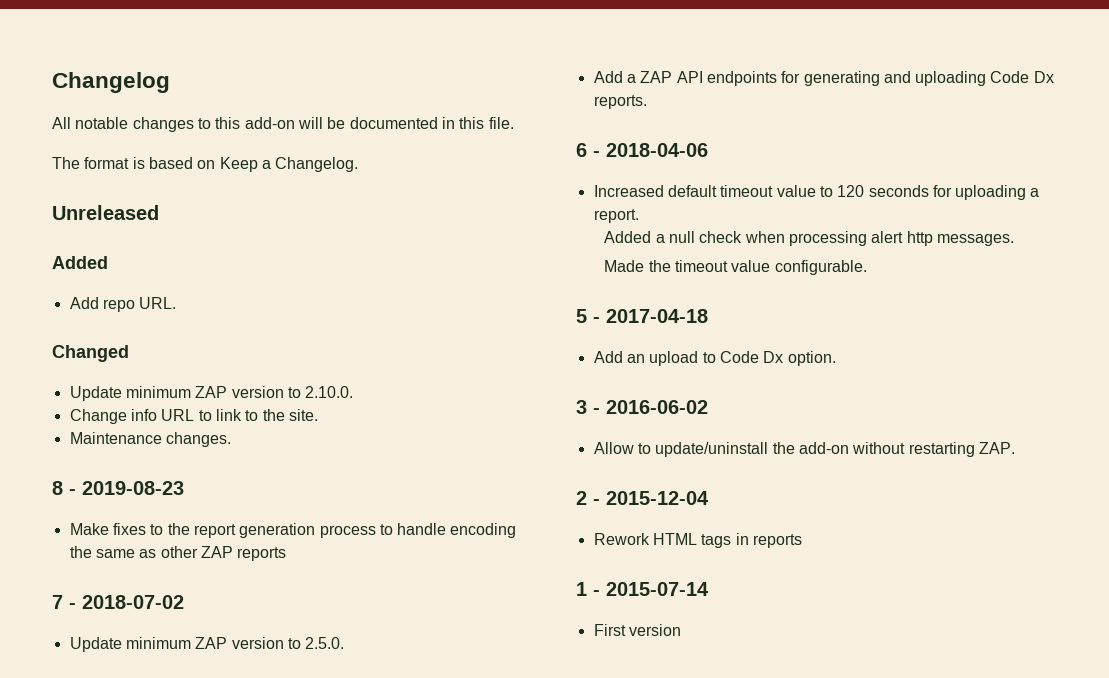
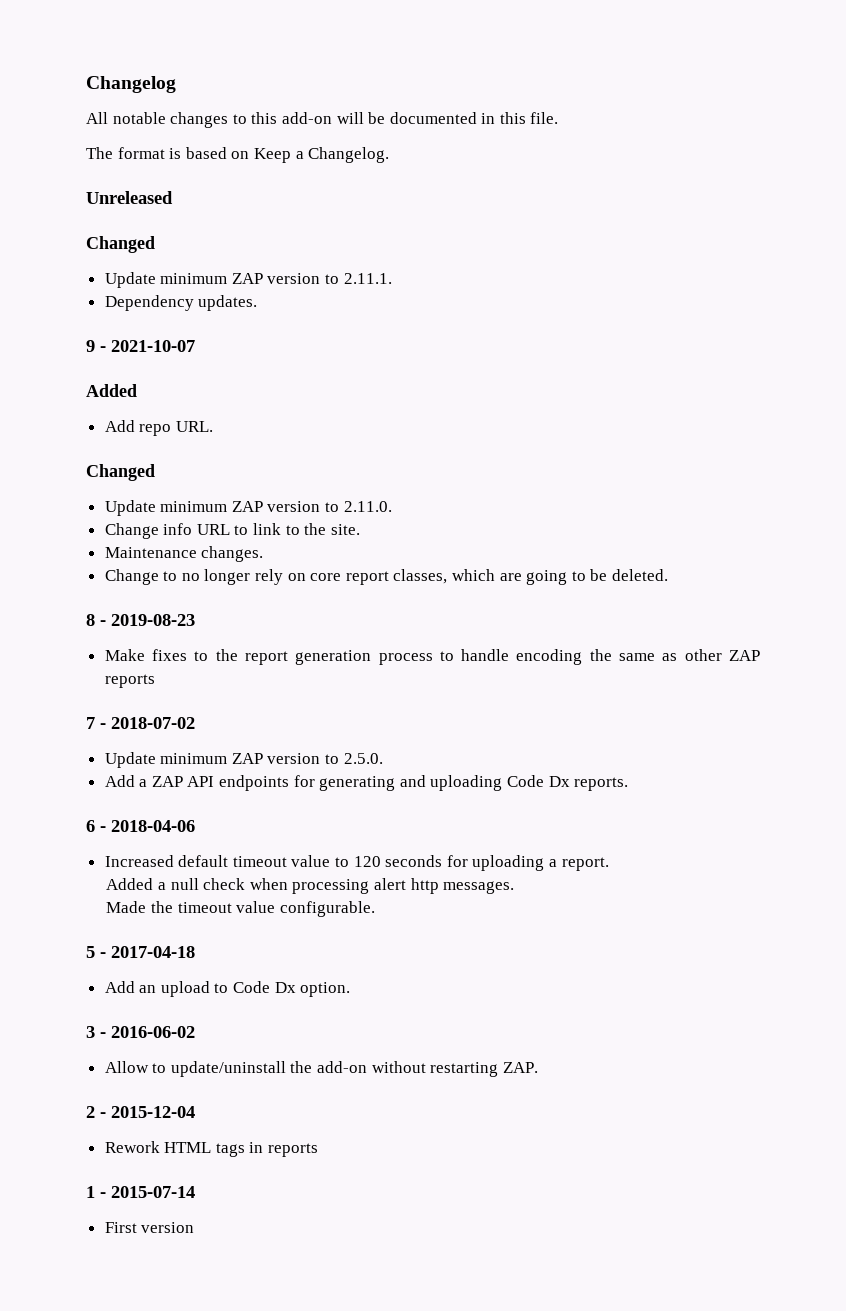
  Unreleased
+ Changed
+ Update minimum ZAP version to 2.11.1.
+ Dependency updates.
+ 9 - 2021-10-07
- Update minimum ZAP version to 2.10.0.
+ Update minimum ZAP version to 2.11.0.
+ Change to no longer rely on core report classes, which are going to be deleted.

